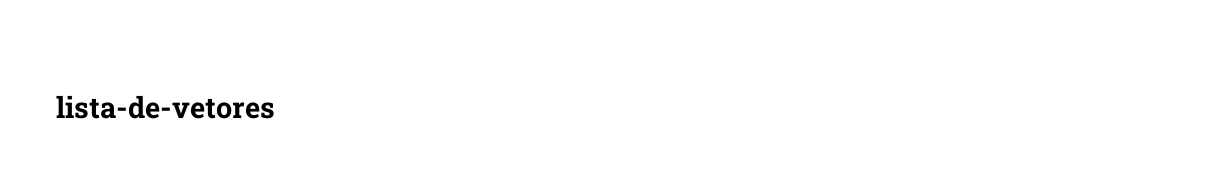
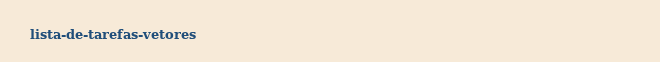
- lista-de-vetores
+ lista-de-tarefas-vetores

